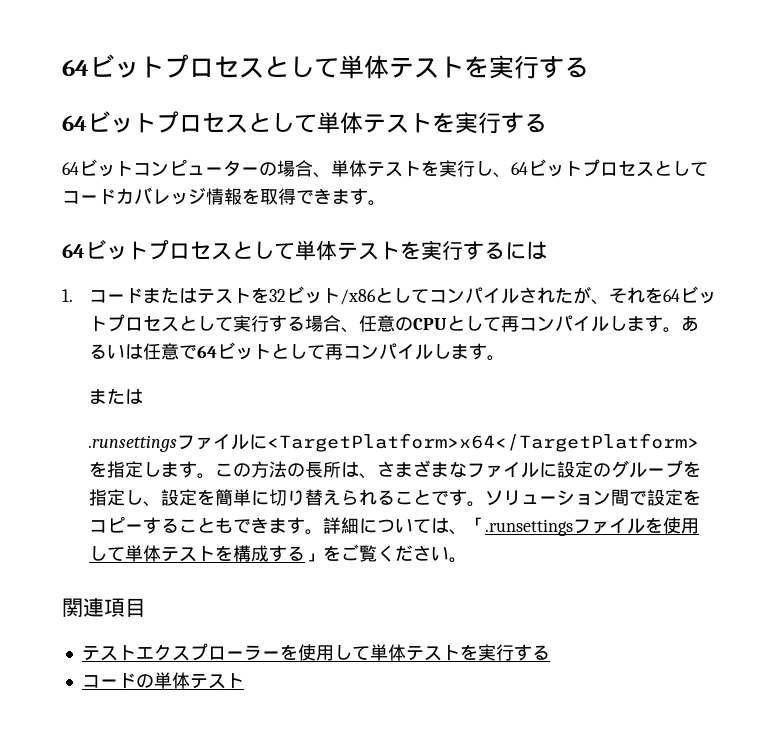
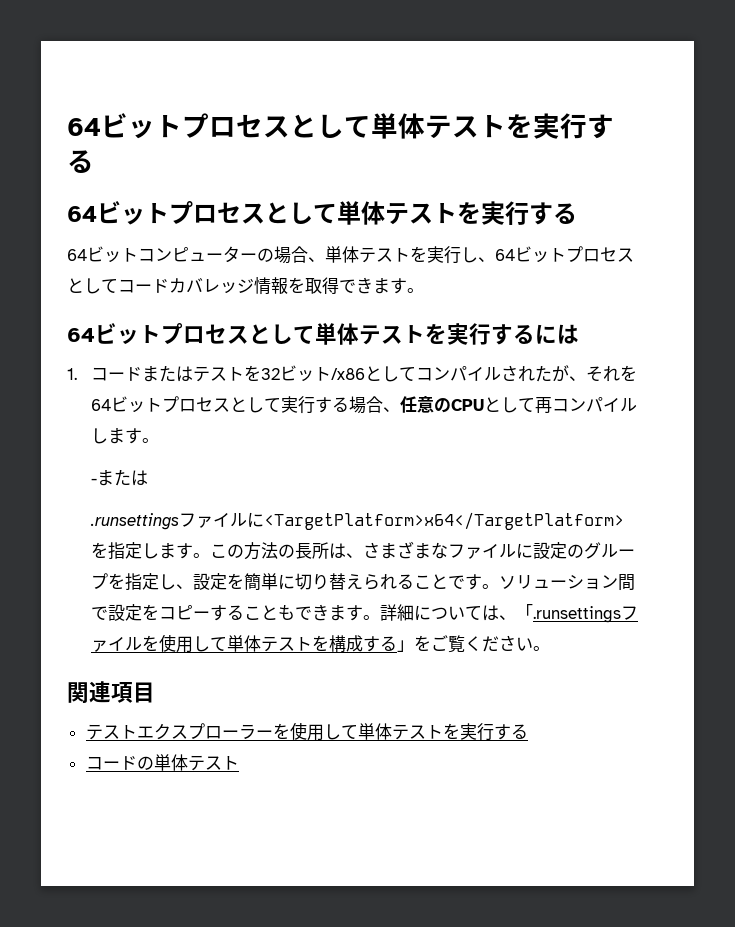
- 1.コードまたはテストを32ビット/x86としてコンパイルされたが、それを64ビットプロセスとして実行する場合、任意のCPUとして再コンパイルします。あるいは任意で64ビットとして再コンパイルします。
- または
+ 1.コードまたはテストを32ビット/x86としてコンパイルされたが、それを64ビットプロセスとして実行する場合、任意のCPUとして再コンパイルします。
+ -または

